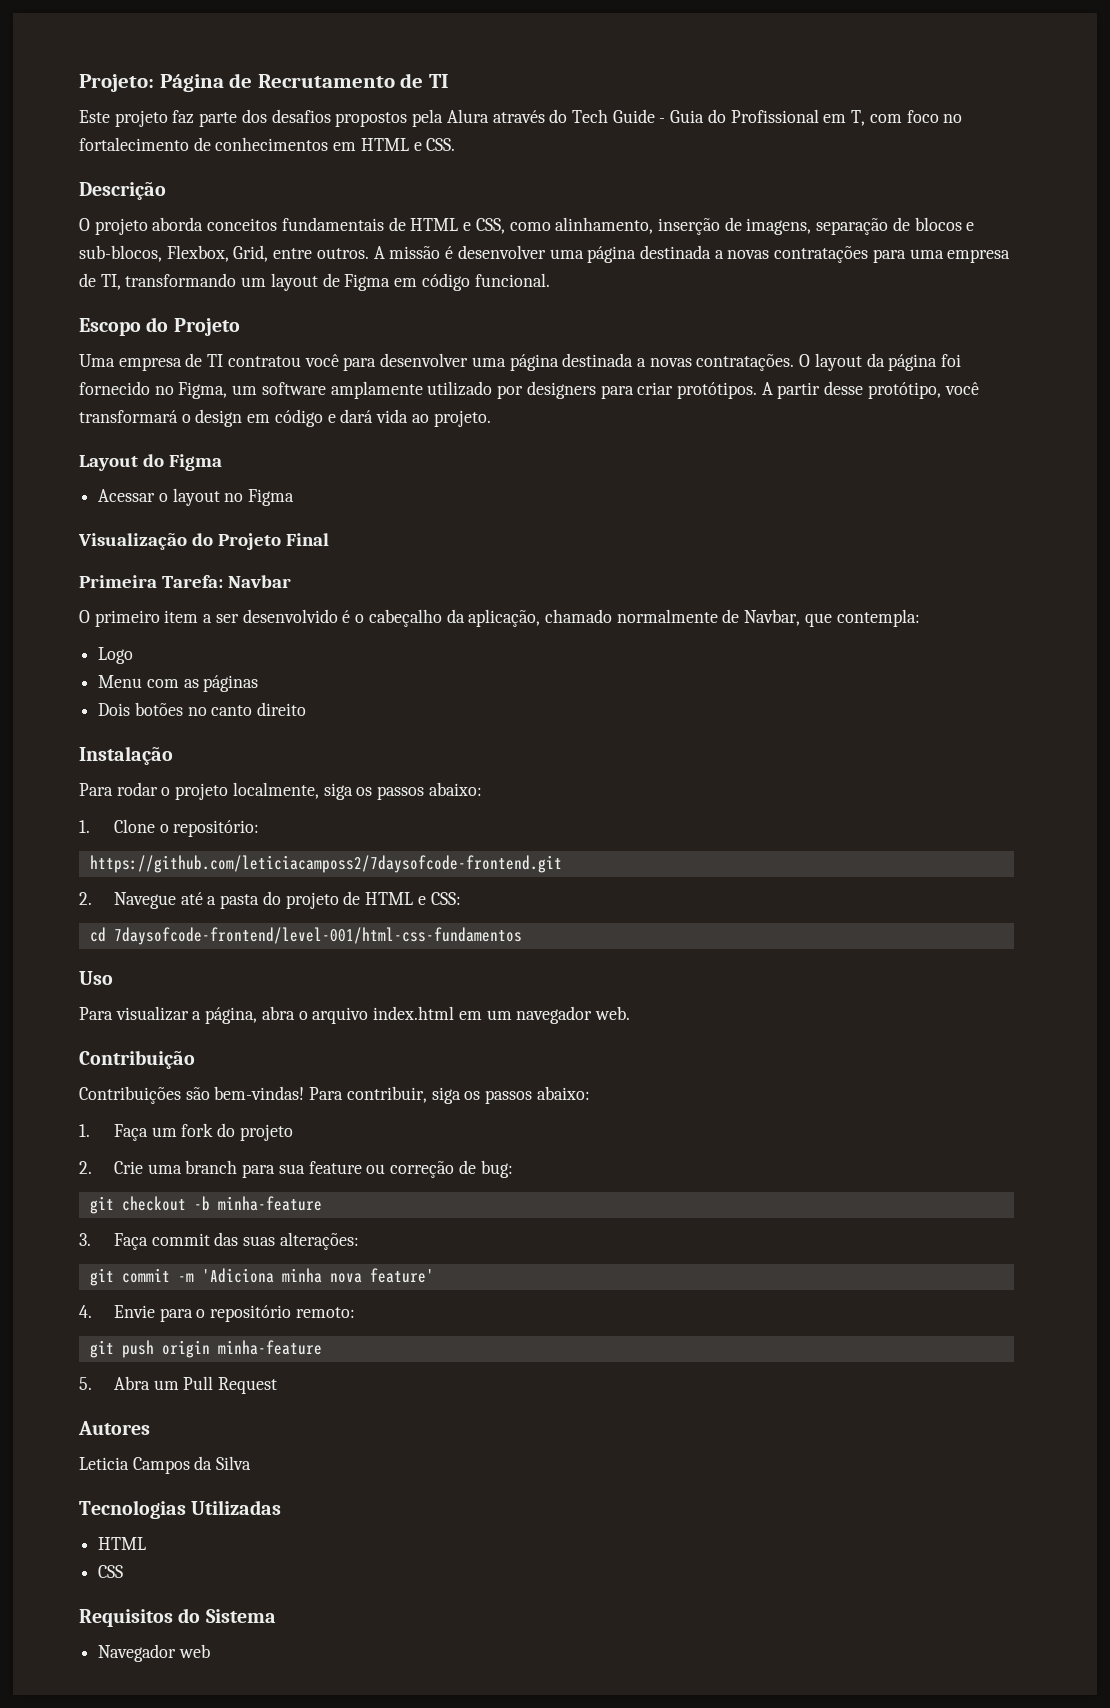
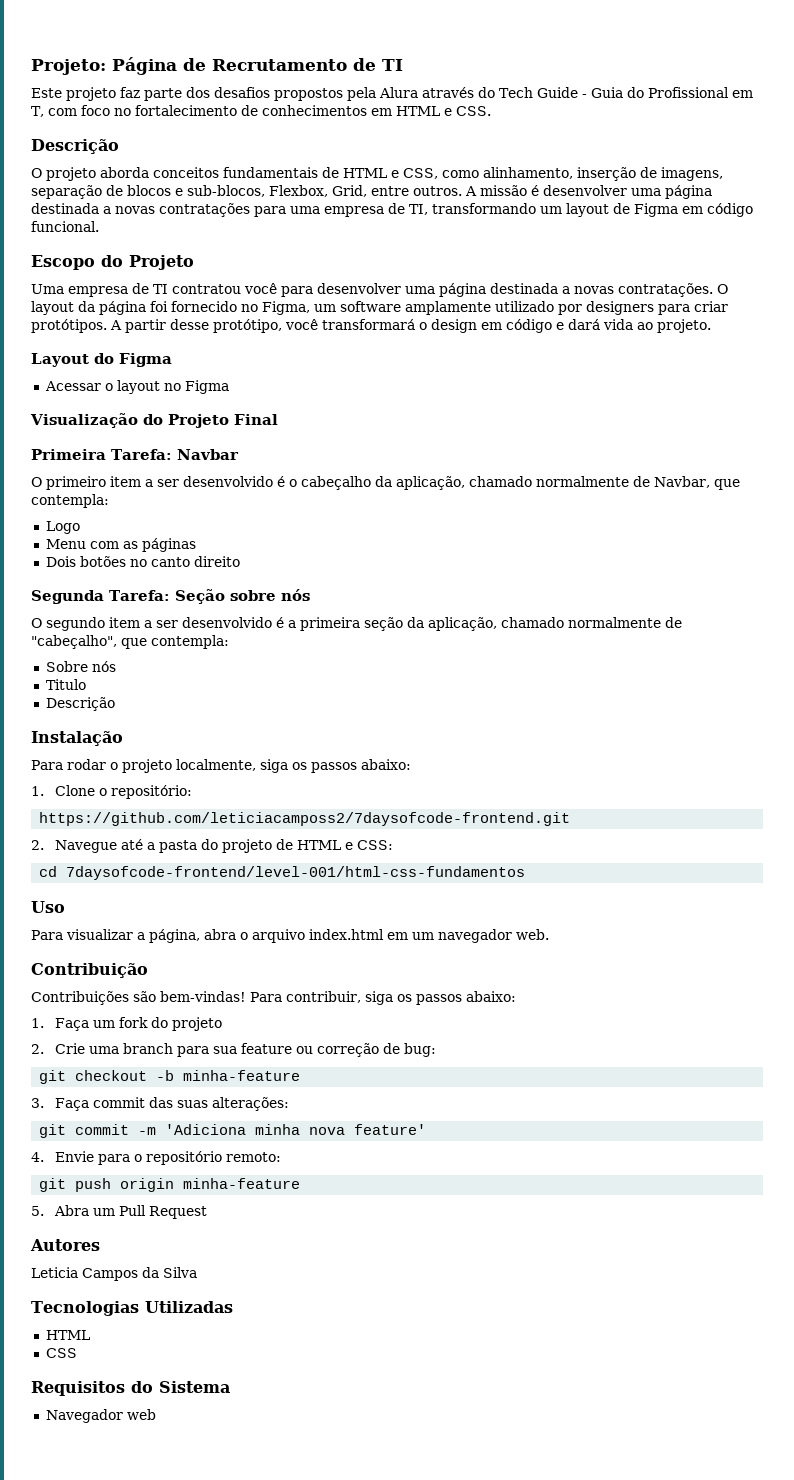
+ Segunda Tarefa: Seção sobre nós
+ O segundo item a ser desenvolvido é a primeira seção da aplicação, chamado normalmente de "cabeçalho", que contempla:
+ Sobre nós
+ Titulo
+ Descrição

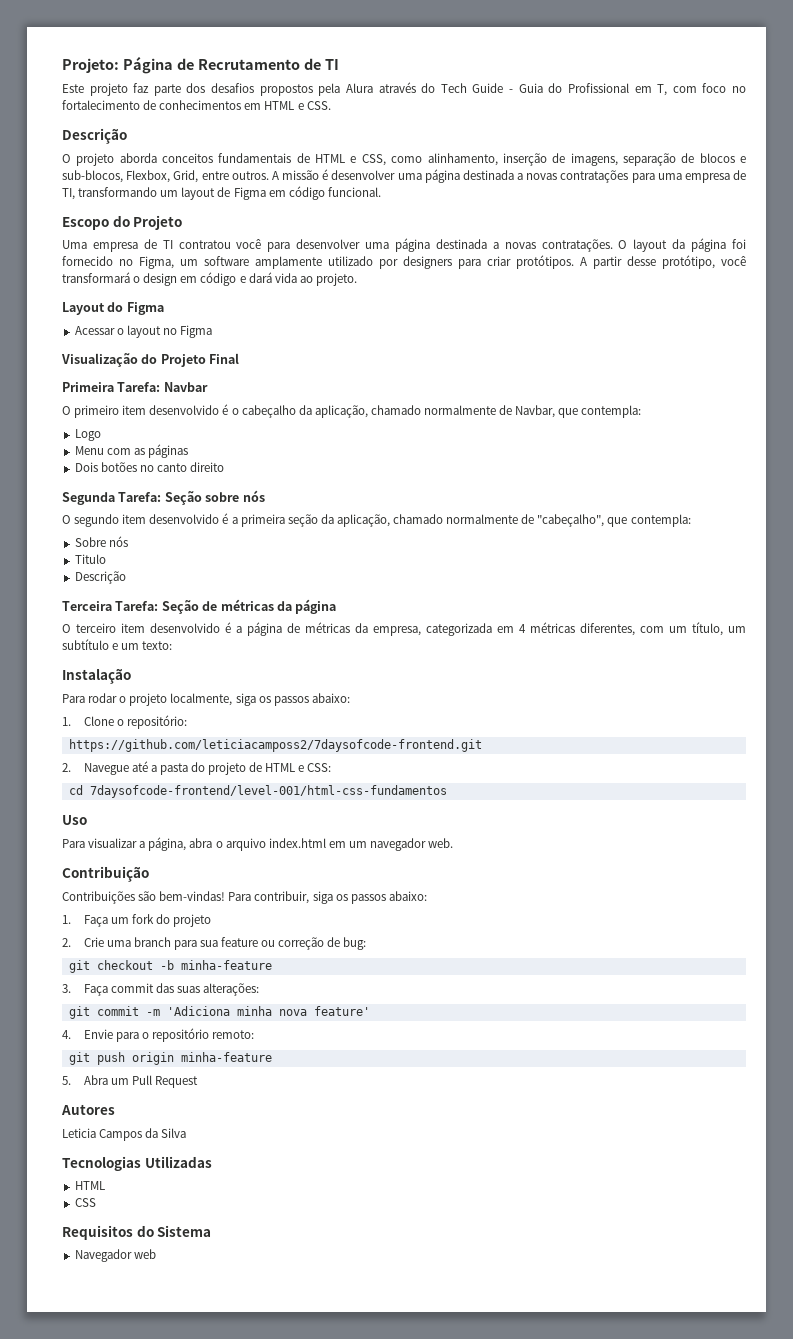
- O primeiro item a ser desenvolvido é o cabeçalho da aplicação, chamado normalmente de Navbar, que contempla:
+ O primeiro item desenvolvido é o cabeçalho da aplicação, chamado normalmente de Navbar, que contempla:
- O segundo item a ser desenvolvido é a primeira seção da aplicação, chamado normalmente de "cabeçalho", que contempla:
+ O segundo item desenvolvido é a primeira seção da aplicação, chamado normalmente de "cabeçalho", que contempla:
+ Terceira Tarefa: Seção de métricas da página
+ O terceiro item desenvolvido é a página de métricas da empresa, categorizada em 4 métricas diferentes, com um título, um subtítulo e um texto:

